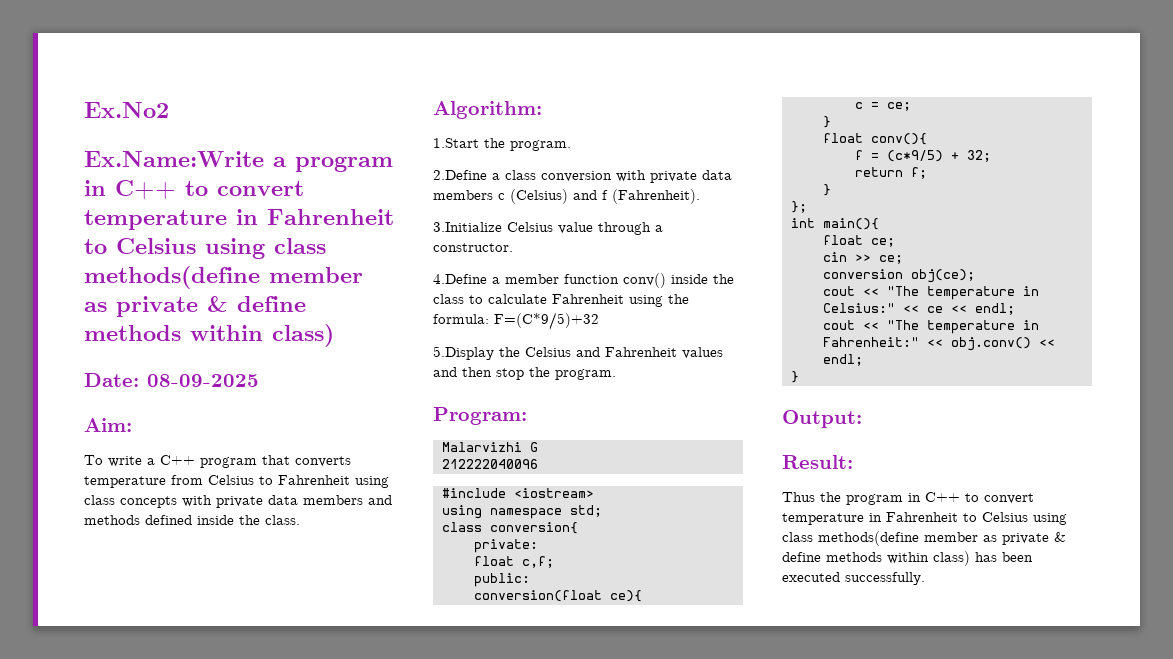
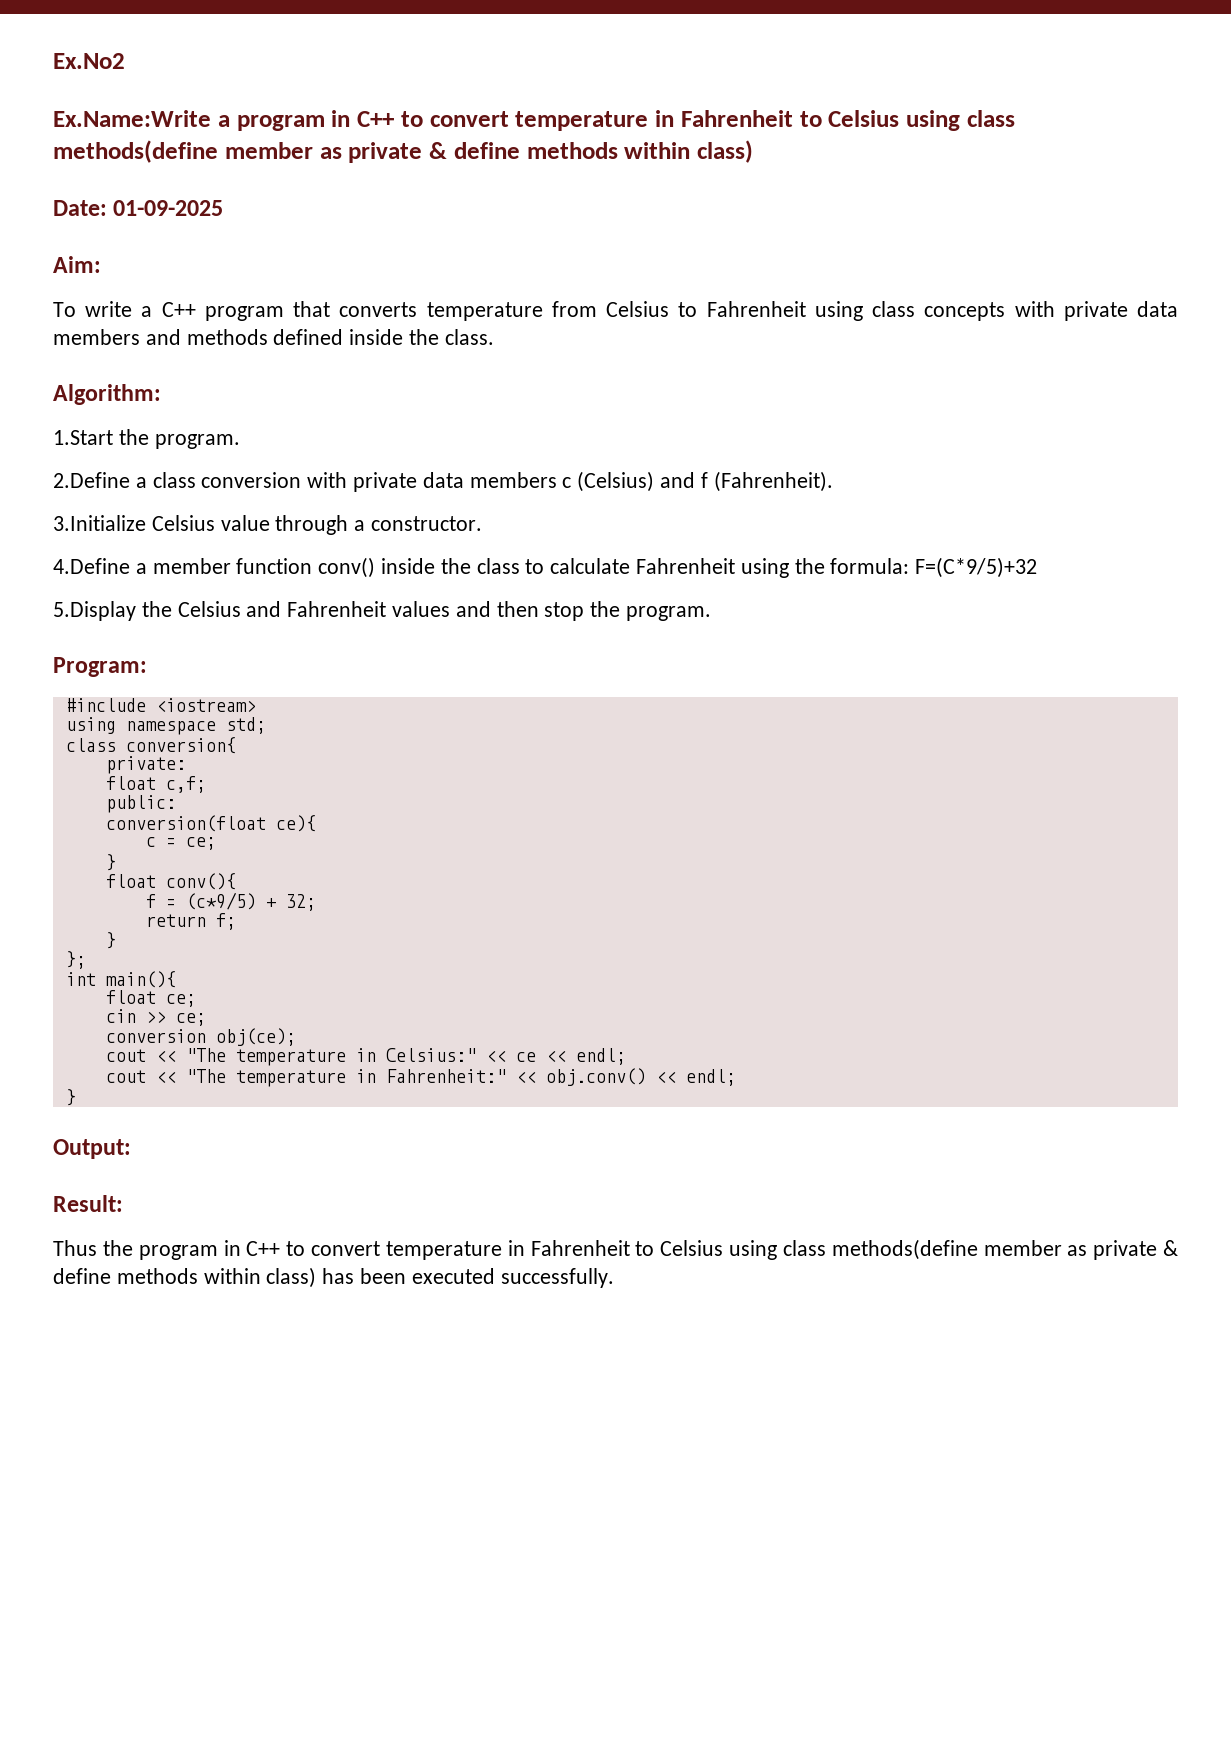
- Date: 08-09-2025
+ Date: 01-09-2025
- Malarvizhi G
- 212222040096

